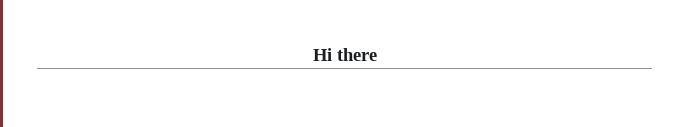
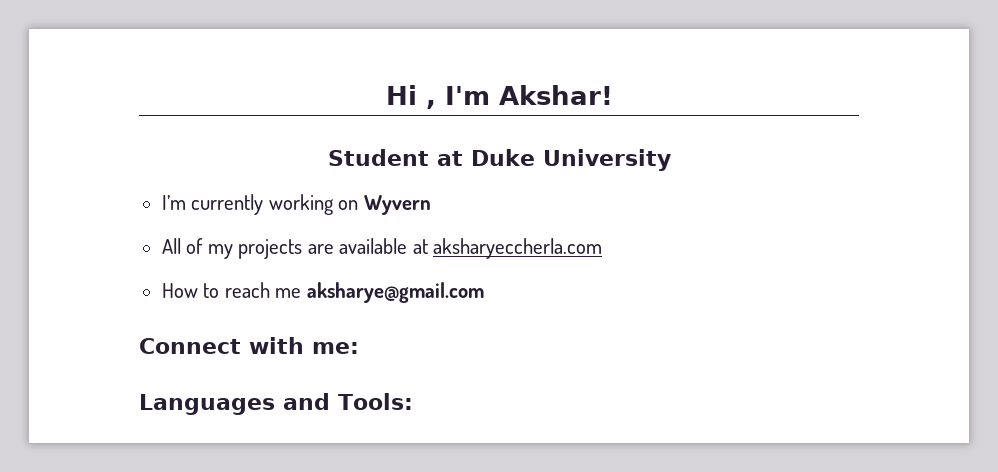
- Hi there
+ Hi , I'm Akshar!
+ Student at Duke University
+ I’m currently working on Wyvern
+ All of my projects are available at aksharyeccherla.com
+ How to reach me aksharye@gmail.com
+ Connect with me:
+ Languages and Tools:

